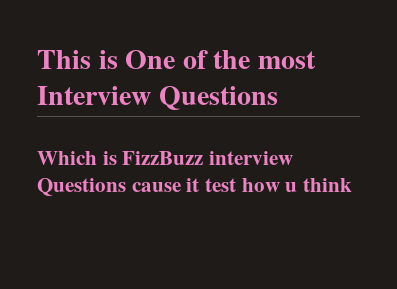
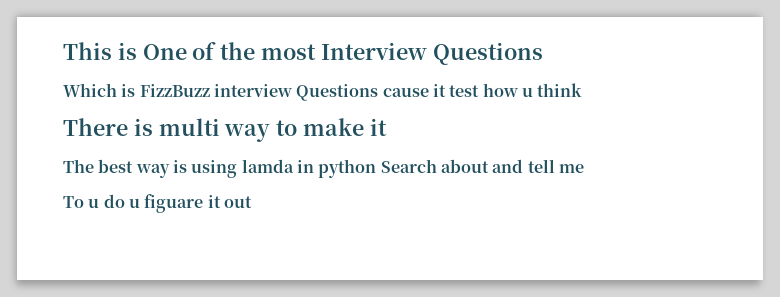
+ There is multi way to make it
+ The best way is using lamda in python Search about and tell me
+ To u do u figuare it out

